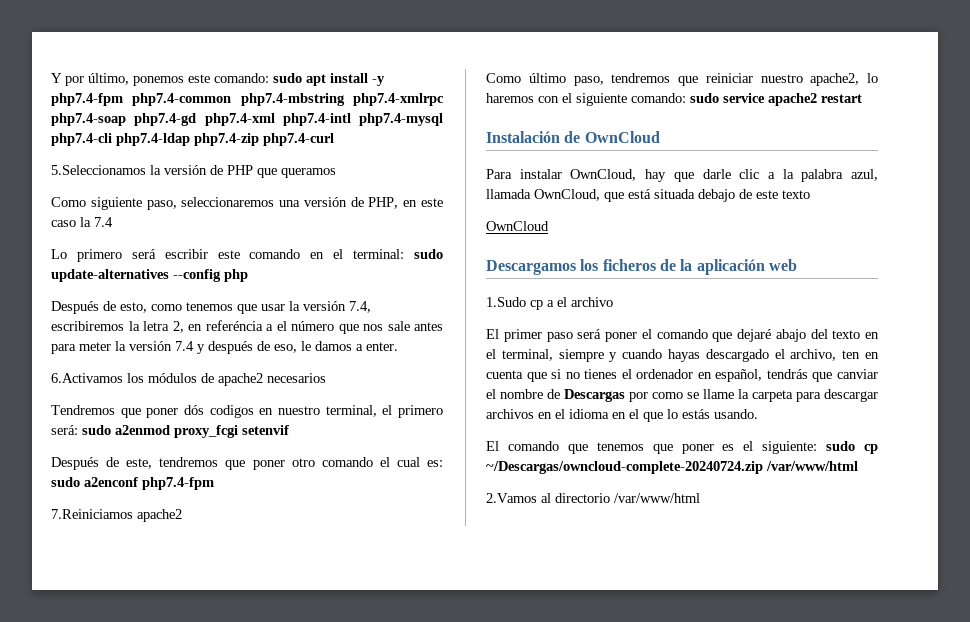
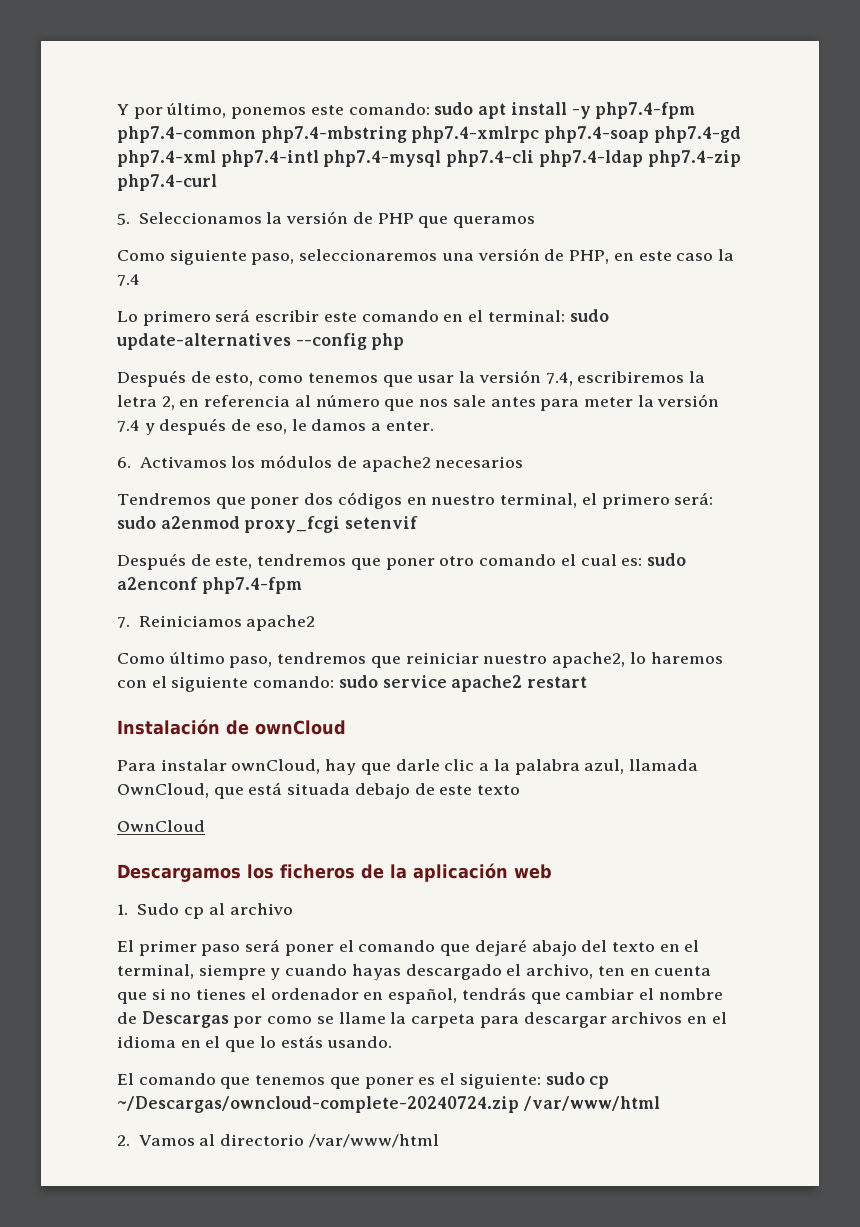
- 5.Seleccionamos la versión de PHP que queramos
+ 5. Seleccionamos la versión de PHP que queramos
- Después de esto, como tenemos que usar la versión 7.4, escribiremos la letra 2, en referéncia a el número que nos sale antes para meter la versión 7.4 y después de eso, le damos a enter.
+ Después de esto, como tenemos que usar la versión 7.4, escribiremos la letra 2, en referencia al número que nos sale antes para meter la versión 7.4 y después de eso, le damos a enter.
- 6.Activamos los módulos de apache2 necesarios
+ 6. Activamos los módulos de apache2 necesarios
- Tendremos que poner dós codigos en nuestro terminal, el primero será: sudo a2enmod proxy_fcgi setenvif
+ Tendremos que poner dos códigos en nuestro terminal, el primero será: sudo a2enmod proxy_fcgi setenvif
- 7.Reiniciamos apache2
+ 7. Reiniciamos apache2
- Instalación de OwnCloud
+ Instalación de ownCloud
- Para instalar OwnCloud, hay que darle clic a la palabra azul, llamada OwnCloud, que está situada debajo de este texto
+ Para instalar ownCloud, hay que darle clic a la palabra azul, llamada OwnCloud, que está situada debajo de este texto
- 1.Sudo cp a el archivo
+ 1. Sudo cp al archivo
- El primer paso será poner el comando que dejaré abajo del texto en el terminal, siempre y cuando hayas descargado el archivo, ten en cuenta que si no tienes el ordenador en español, tendrás que canviar el nombre de Descargas por como se llame la carpeta para descargar archivos en el idioma en el que lo estás usando.
+ El primer paso será poner el comando que dejaré abajo del texto en el terminal, siempre y cuando hayas descargado el archivo, ten en cuenta que si no tienes el ordenador en español, tendrás que cambiar el nombre de Descargas por como se llame la carpeta para descargar archivos en el idioma en el que lo estás usando.
- 2.Vamos al directorio /var/www/html
+ 2. Vamos al directorio /var/www/html

